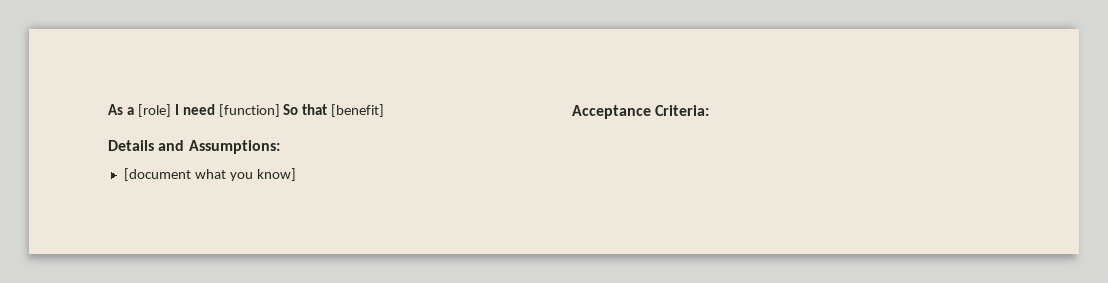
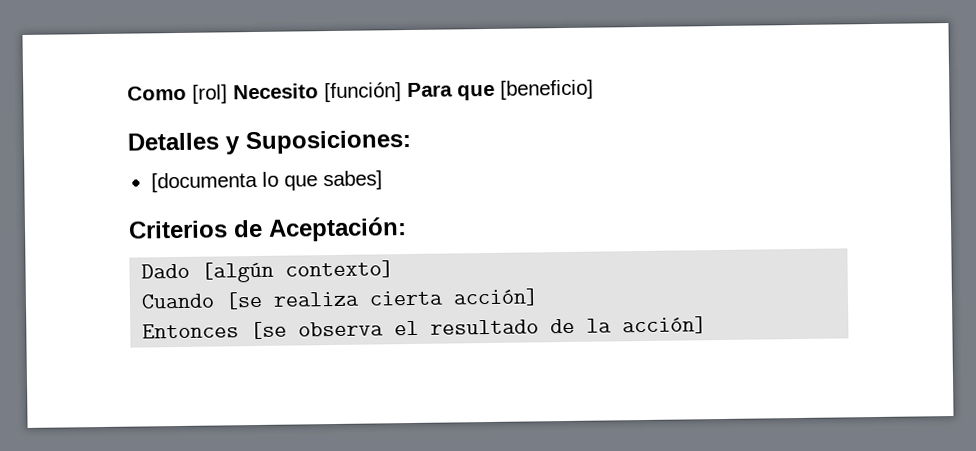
- As a [role] I need [function] So that [benefit]
- Details and Assumptions:
- [document what you know]
- Acceptance Criteria:
+ Como [rol] Necesito [función] Para que [beneficio]
+ Detalles y Suposiciones:
+ [documenta lo que sabes]
+ Criterios de Aceptación:
+ Dado [algún contexto]
+ Cuando [se realiza cierta acción]
+ Entonces [se observa el resultado de la acción]

